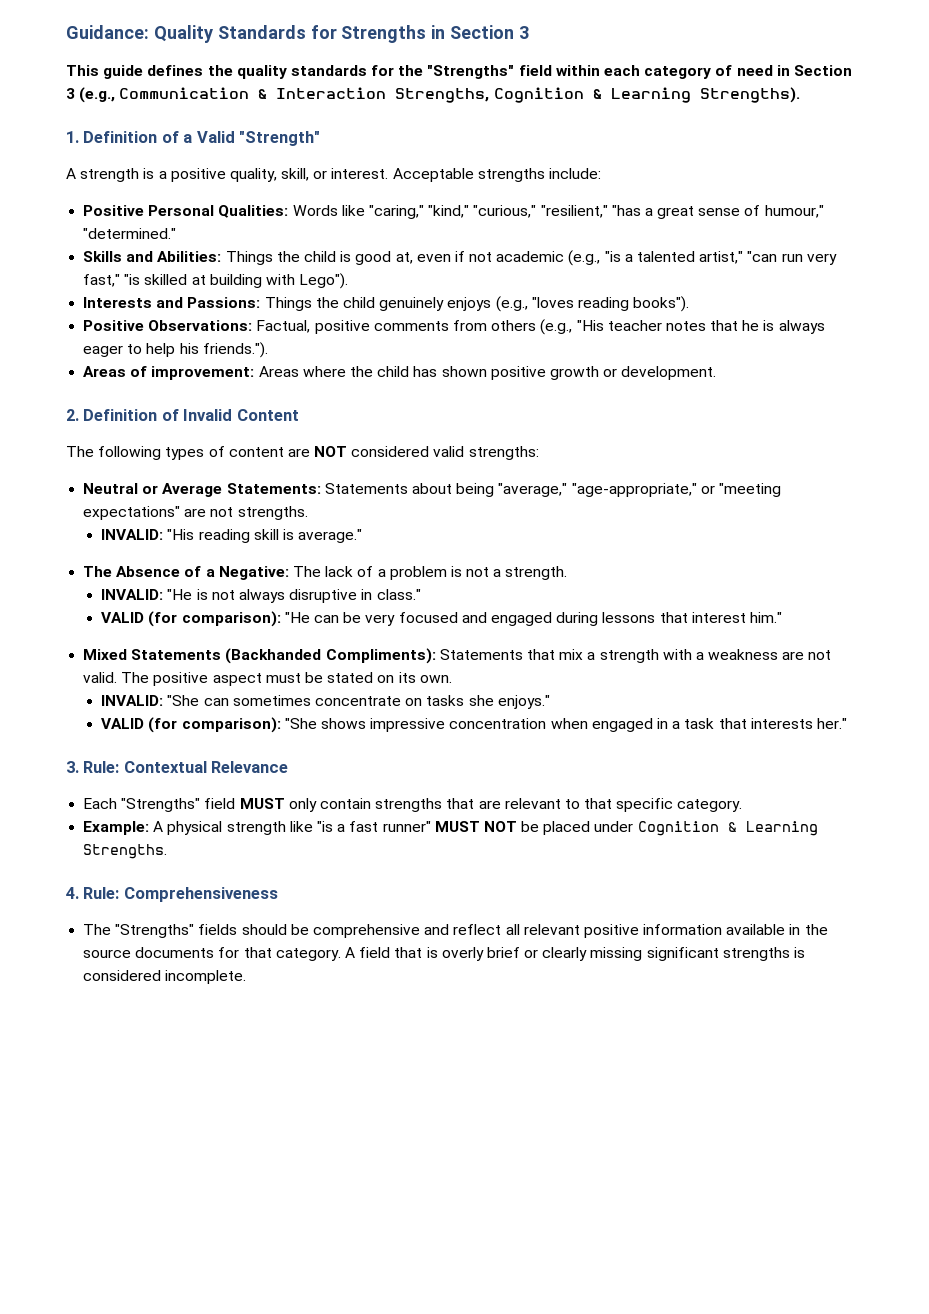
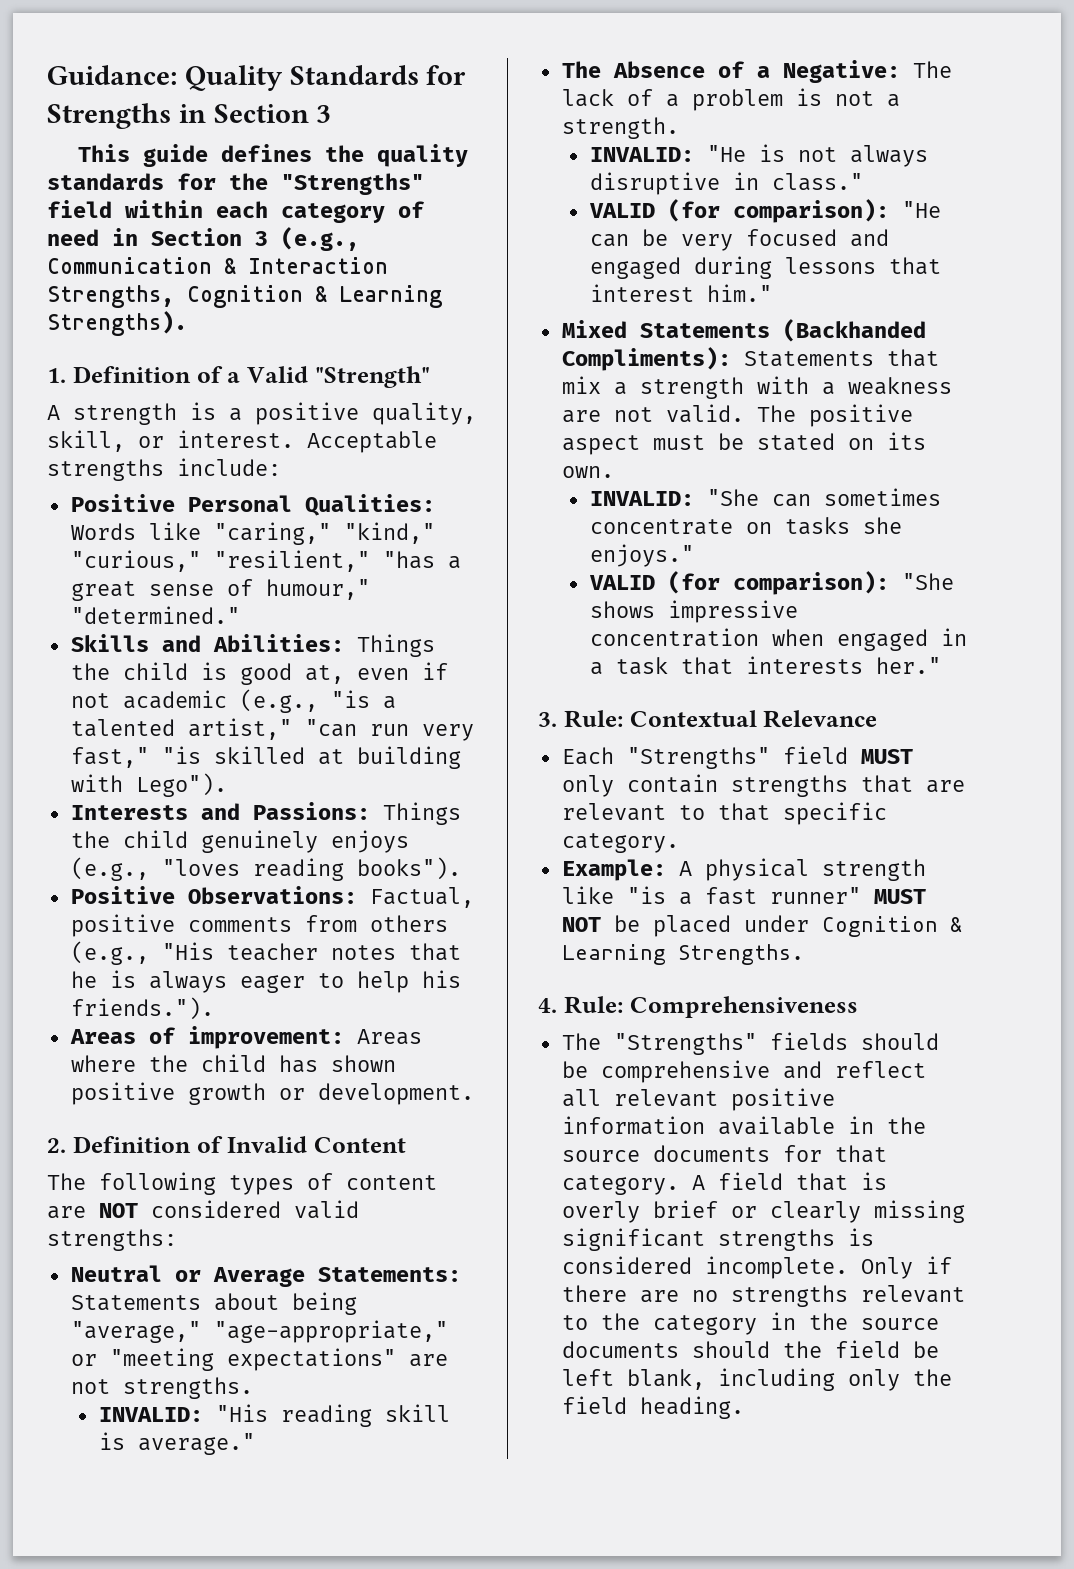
+ Only if there are no strengths relevant to the category in the source documents should the field be left blank, including only the field heading.

